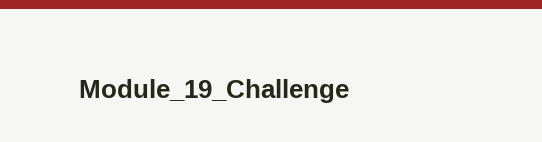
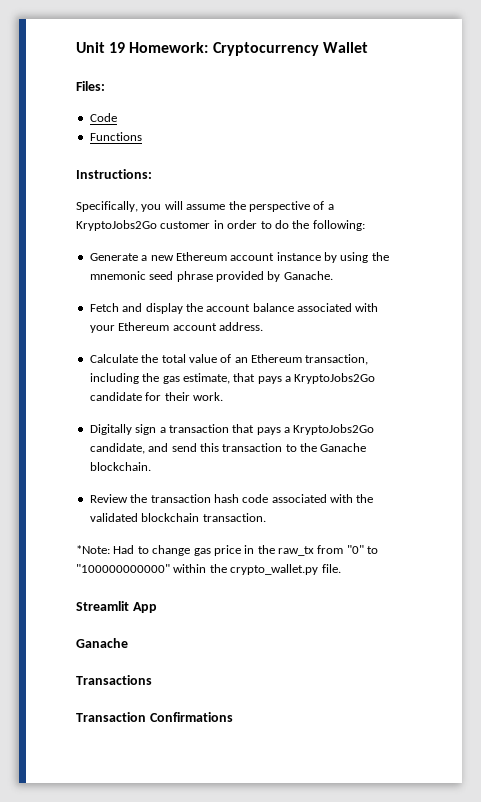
- Module_19_Challenge
+ Unit 19 Homework: Cryptocurrency Wallet
+ Files:
+ Code
+ Functions
+ Instructions:
+ Specifically, you will assume the perspective of a KryptoJobs2Go customer in order to do the following:
+ Generate a new Ethereum account instance by using the mnemonic seed phrase provided by Ganache.
+ Fetch and display the account balance associated with your Ethereum account address.
+ Calculate the total value of an Ethereum transaction, including the gas estimate, that pays a KryptoJobs2Go candidate for their work.
+ Digitally sign a transaction that pays a KryptoJobs2Go candidate, and send this transaction to the Ganache blockchain.
+ Review the transaction hash code associated with the validated blockchain transaction.
+ *Note: Had to change gas price in the raw_tx from "0" to "100000000000" within the crypto_wallet.py file.
+ Streamlit App
+ Ganache
+ Transactions
+ Transaction Confirmations

